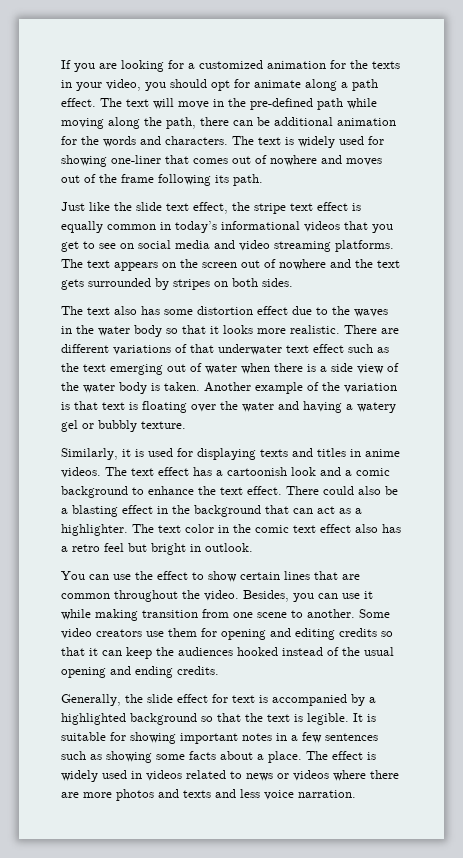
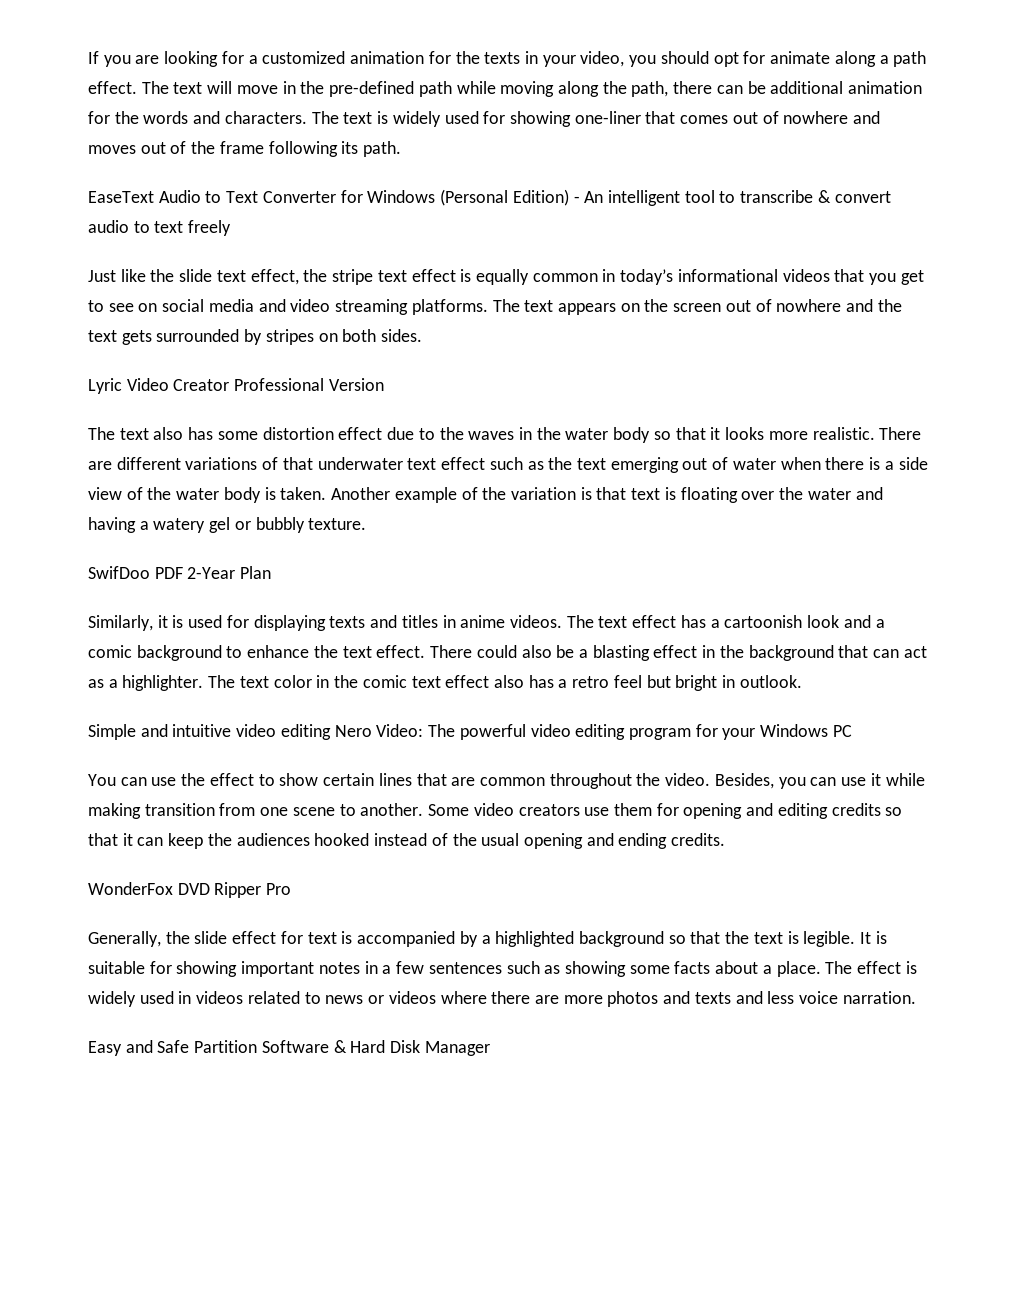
+ EaseText Audio to Text Converter for Windows (Personal Edition) - An intelligent tool to transcribe & convert audio to text freely
+ Lyric Video Creator Professional Version
+ SwifDoo PDF 2-Year Plan
+ Simple and intuitive video editing Nero Video: The powerful video editing program for your Windows PC
+ WonderFox DVD Ripper Pro
+ Easy and Safe Partition Software & Hard Disk Manager

